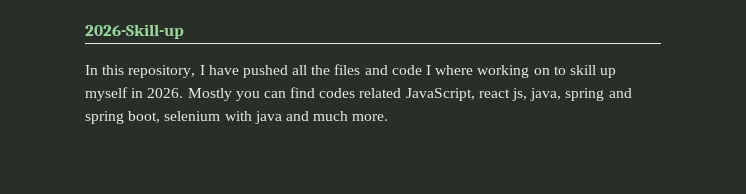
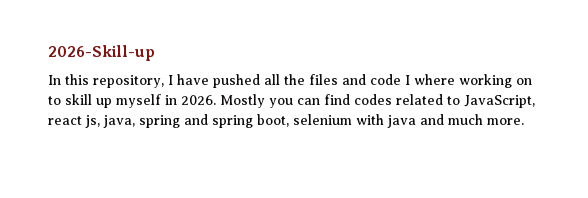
- Mostly you can find codes related JavaScript, react js, java, spring and spring boot, selenium with java and much more.
+ Mostly you can find codes related to JavaScript, react js, java, spring and spring boot, selenium with java and much more.

